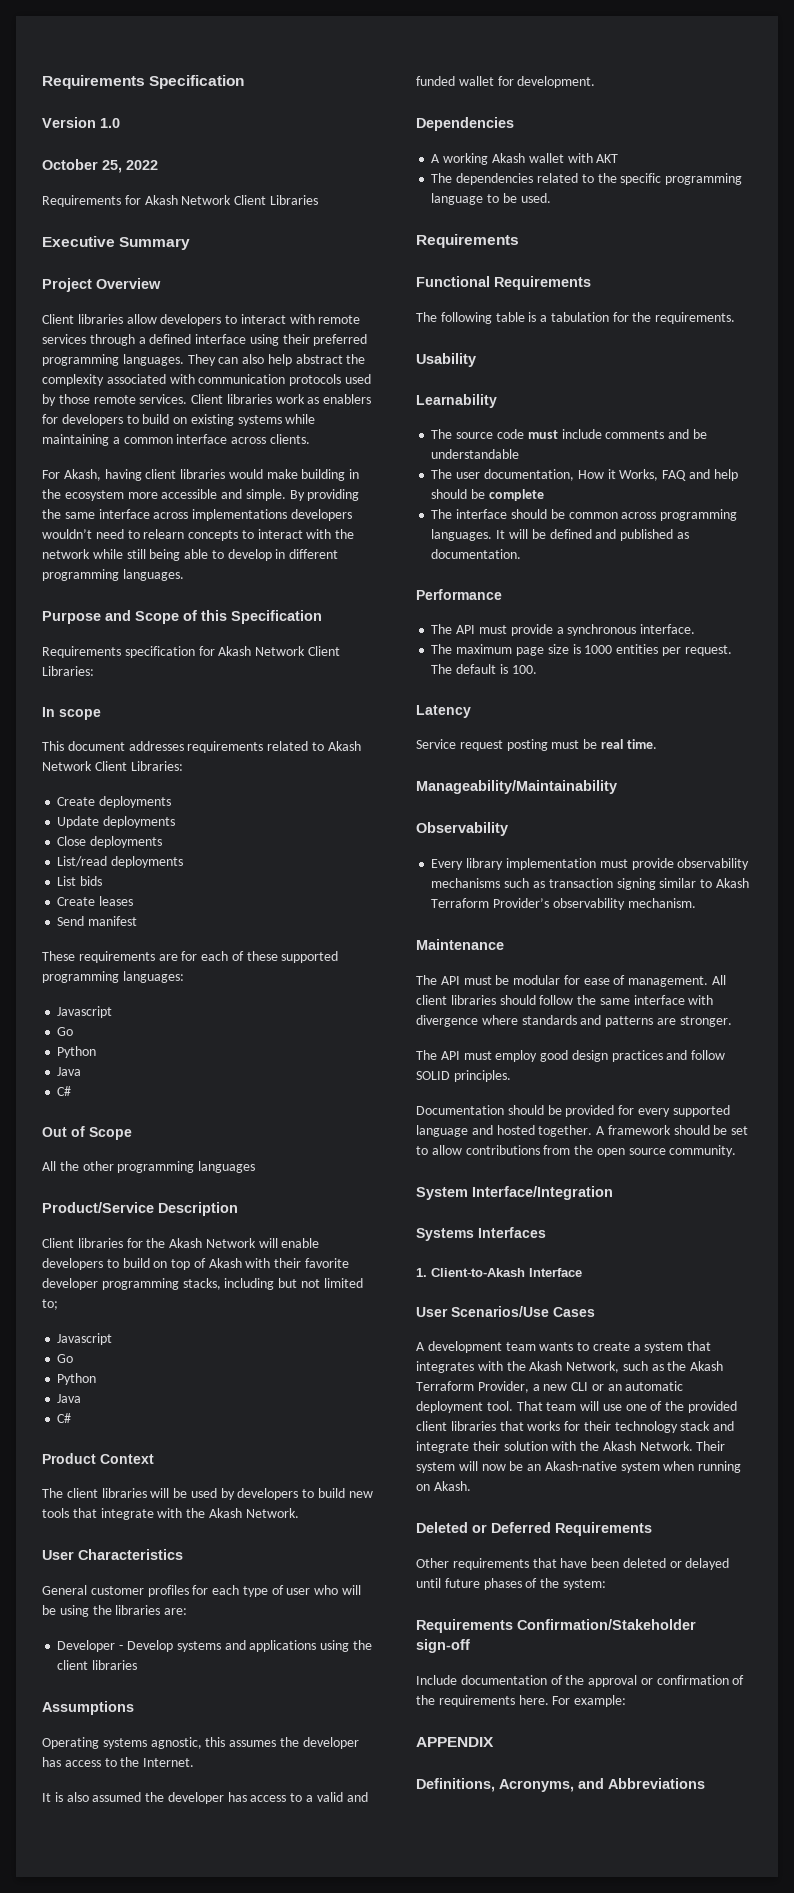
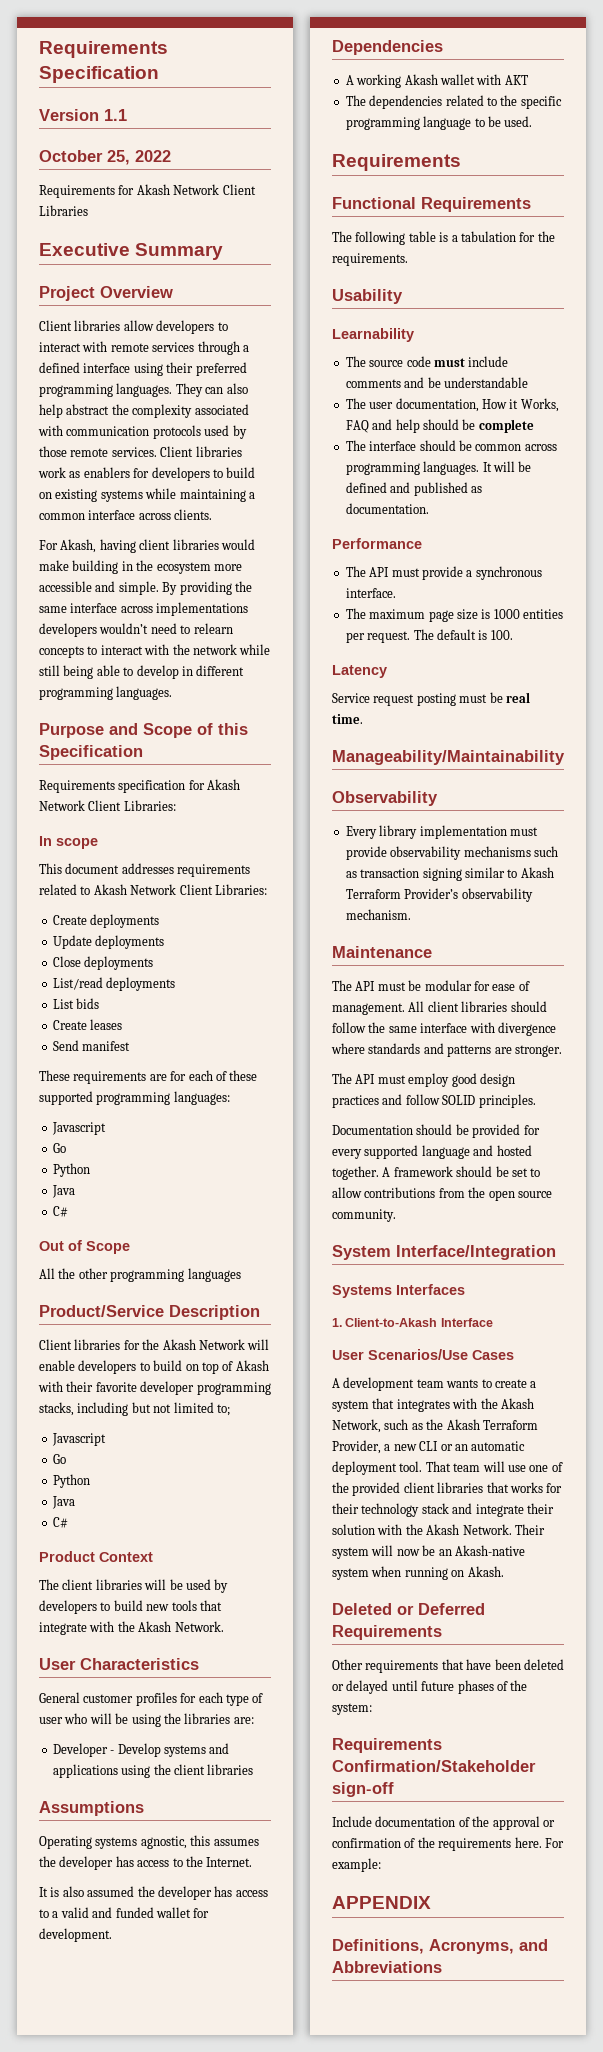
- Version 1.0
+ Version 1.1

